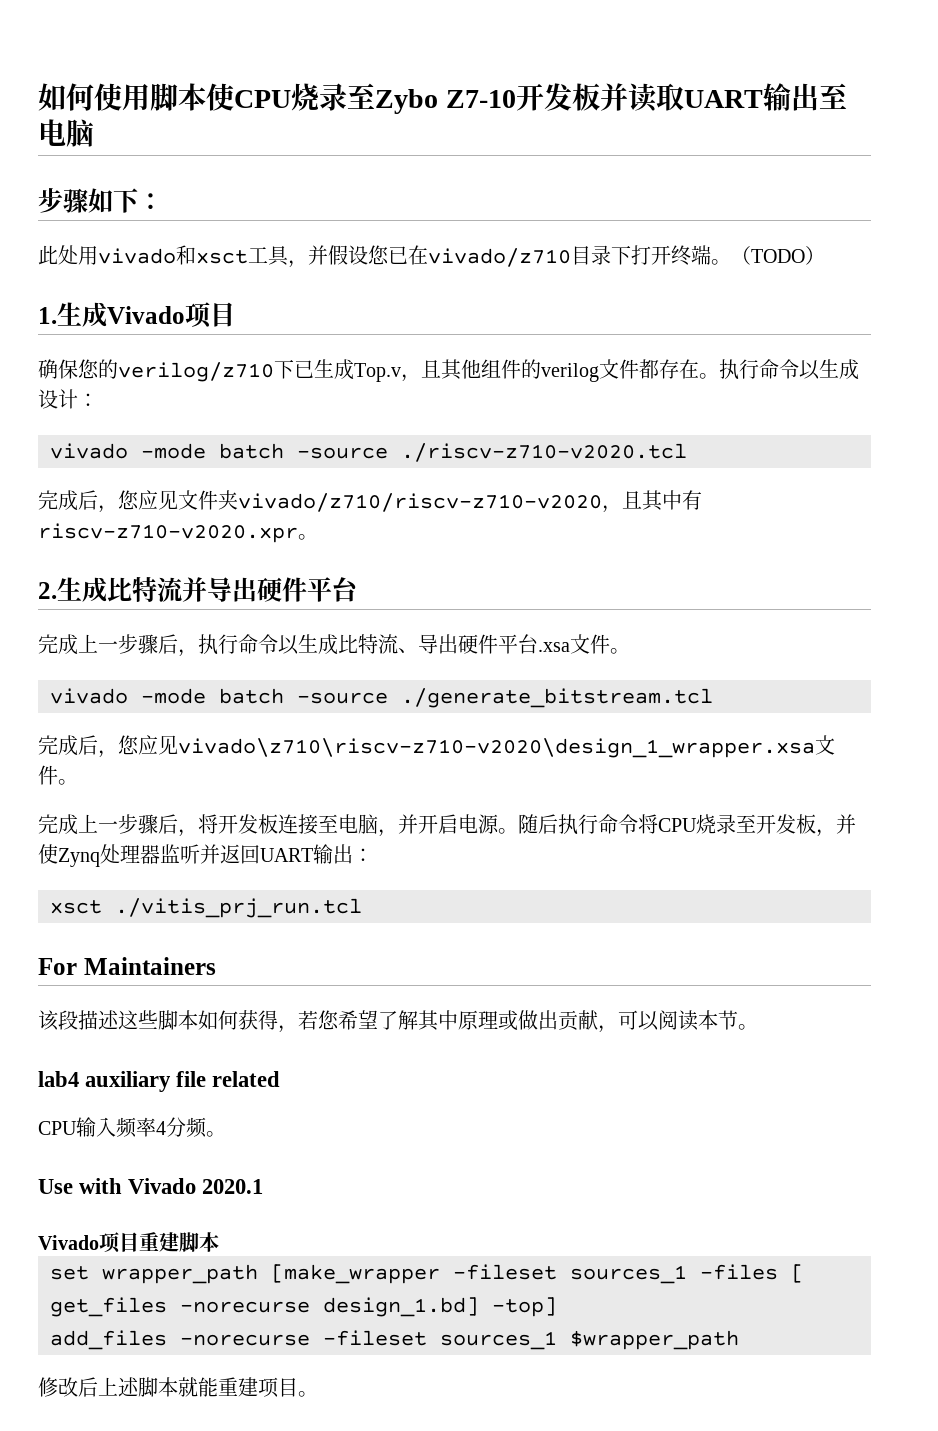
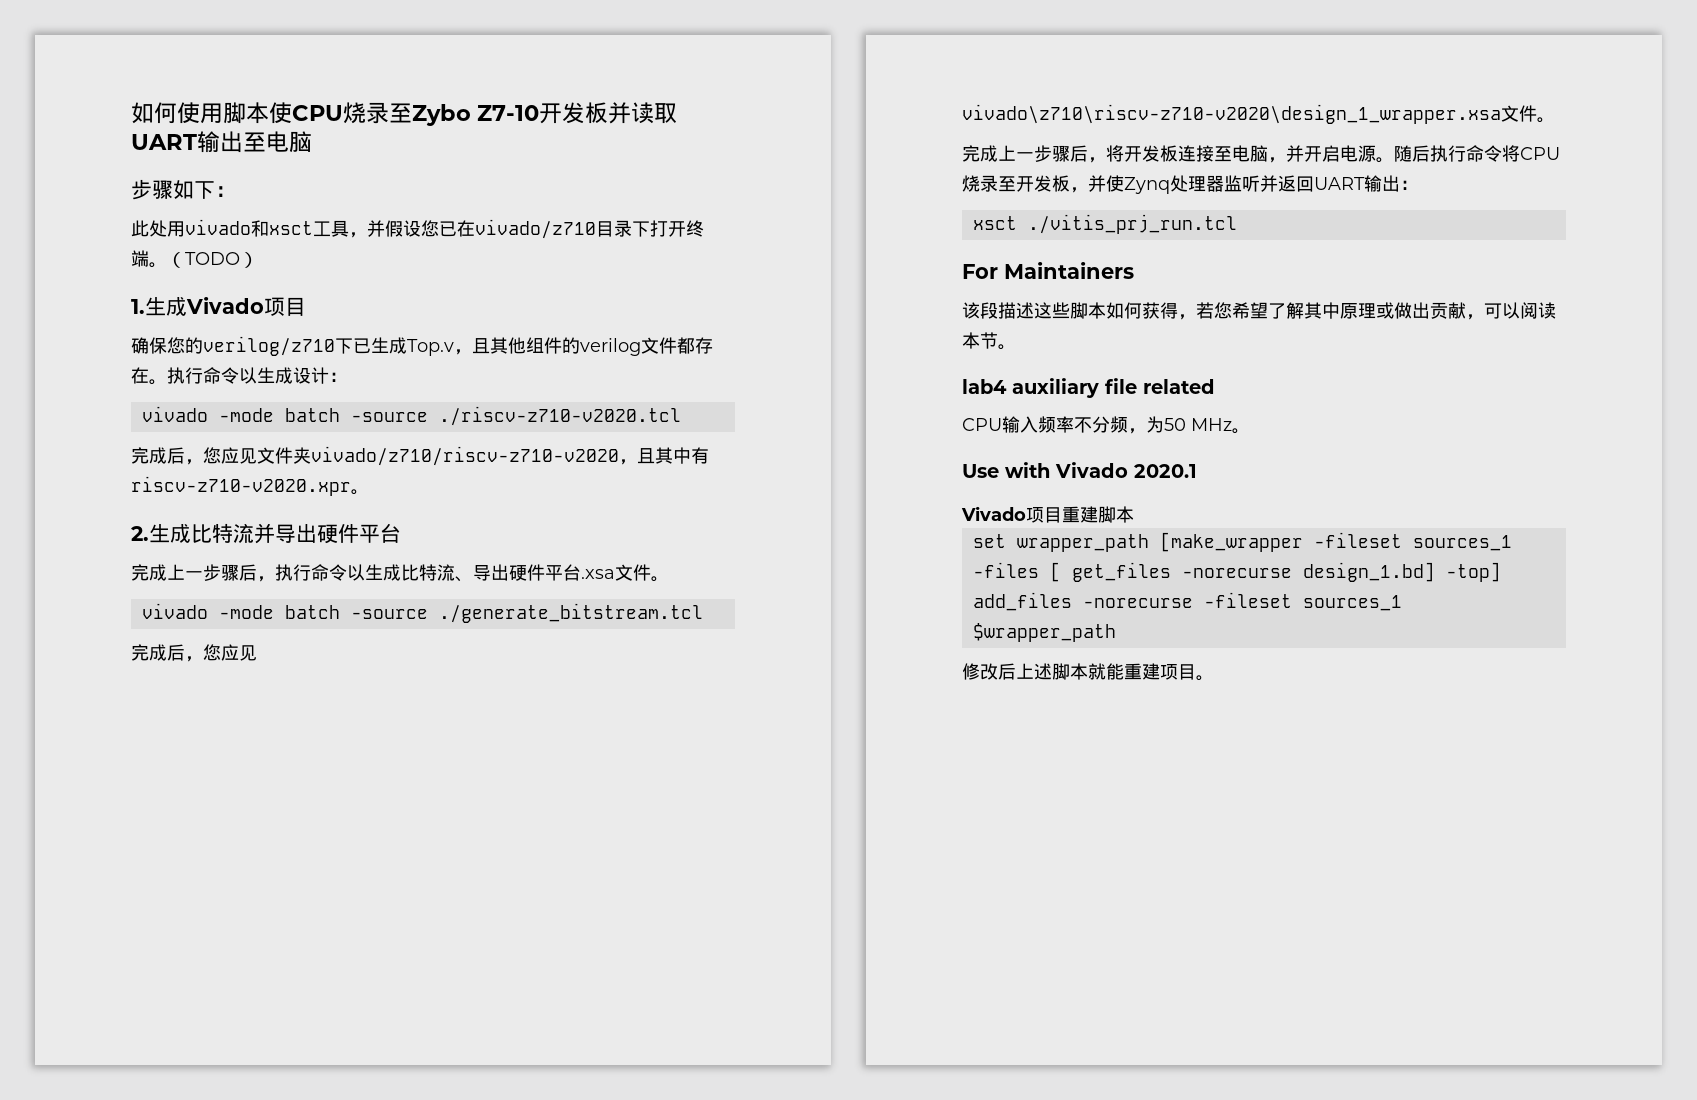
- CPU输入频率4分频。
+ CPU输入频率不分频，为50 MHz。

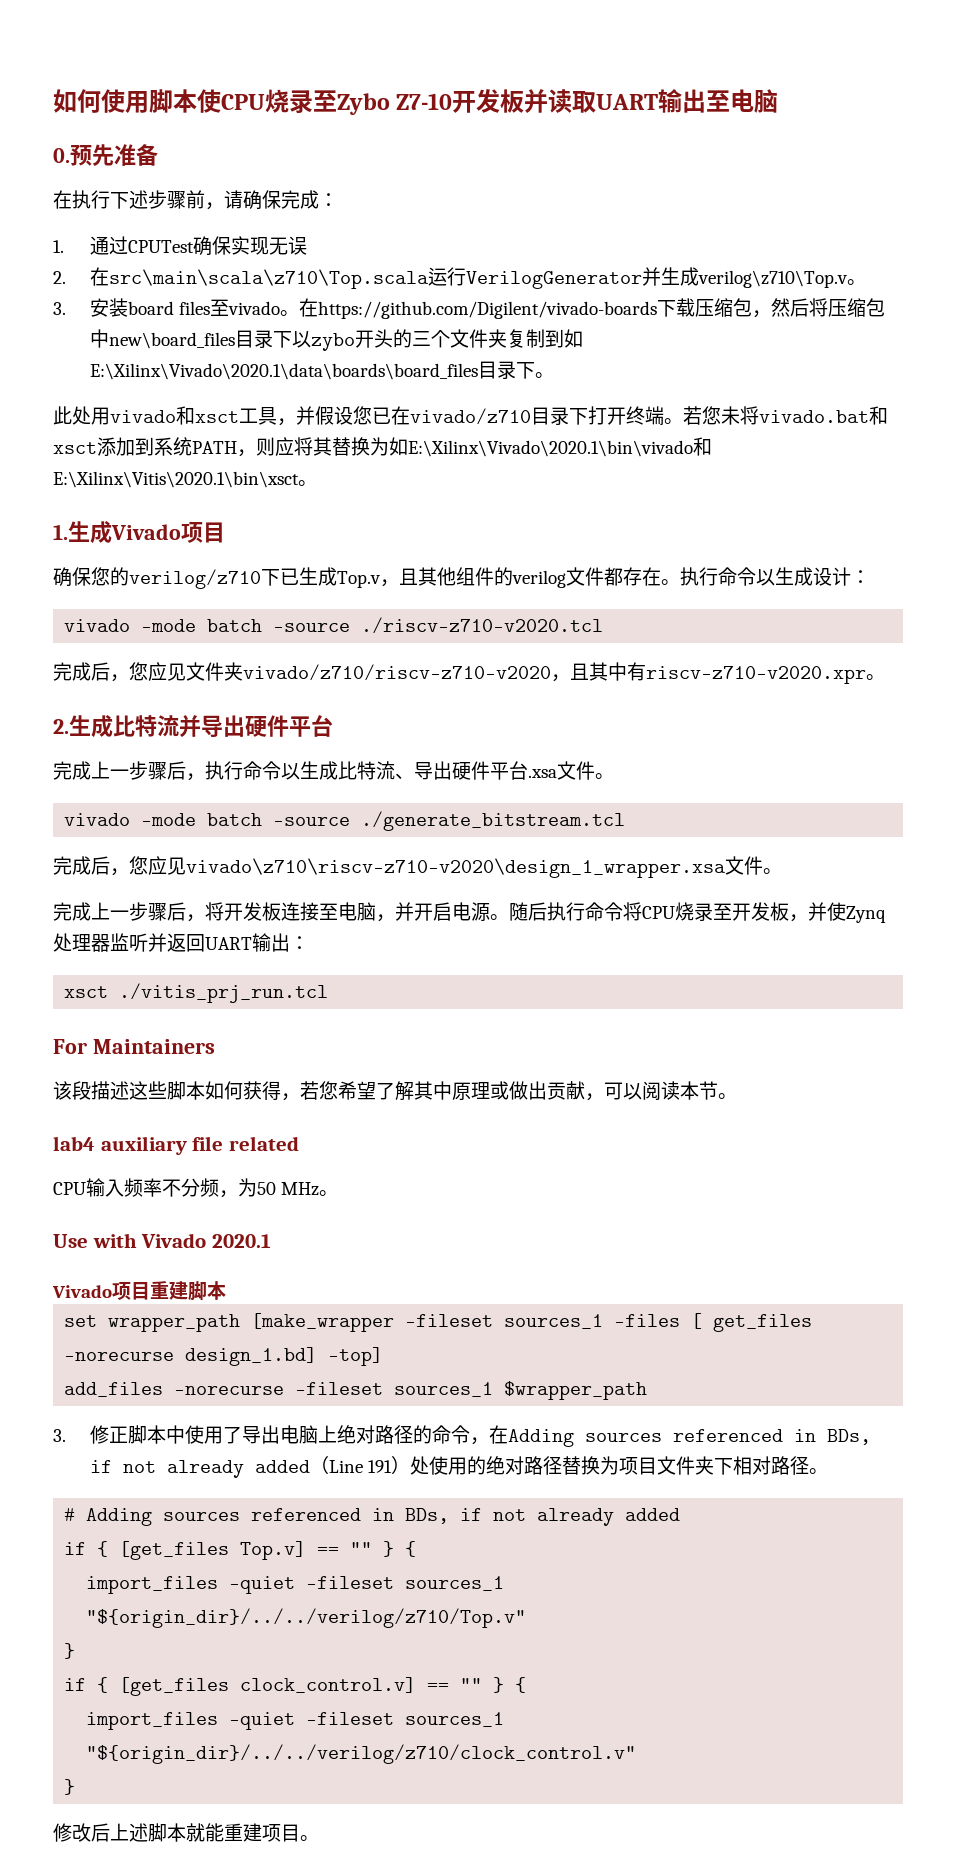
- 步骤如下：
+ 0.预先准备
+ 在执行下述步骤前，请确保完成：
+ 1.通过CPUTest确保实现无误
+ 2.在src\main\scala\z710\Top.scala运行VerilogGenerator并生成verilog\z710\Top.v。
+ 3.安装board files至vivado。在https://github.com/Digilent/vivado-boards下载压缩包，然后将压缩包中new\board_files目录下以zybo开头的三个文件夹复制到如E:\Xilinx\Vivado\2020.1\data\boards\board_files目录下。
- （TODO）
+ 若您未将vivado.bat和xsct添加到系统PATH，则应将其替换为如E:\Xilinx\Vivado\2020.1\bin\vivado和E:\Xilinx\Vitis\2020.1\bin\xsct。
+ 3.修正脚本中使用了导出电脑上绝对路径的命令，在Adding sources referenced in BDs, if not already added（Line 191）处使用的绝对路径替换为项目文件夹下相对路径。
+ # Adding sources referenced in BDs, if not already added
+ if { [get_files Top.v] == "" } {
+ import_files -quiet -fileset sources_1 "${origin_dir}/../../verilog/z710/Top.v"
+ }
+ if { [get_files clock_control.v] == "" } {
+ import_files -quiet -fileset sources_1 "${origin_dir}/../../verilog/z710/clock_control.v"
+ }

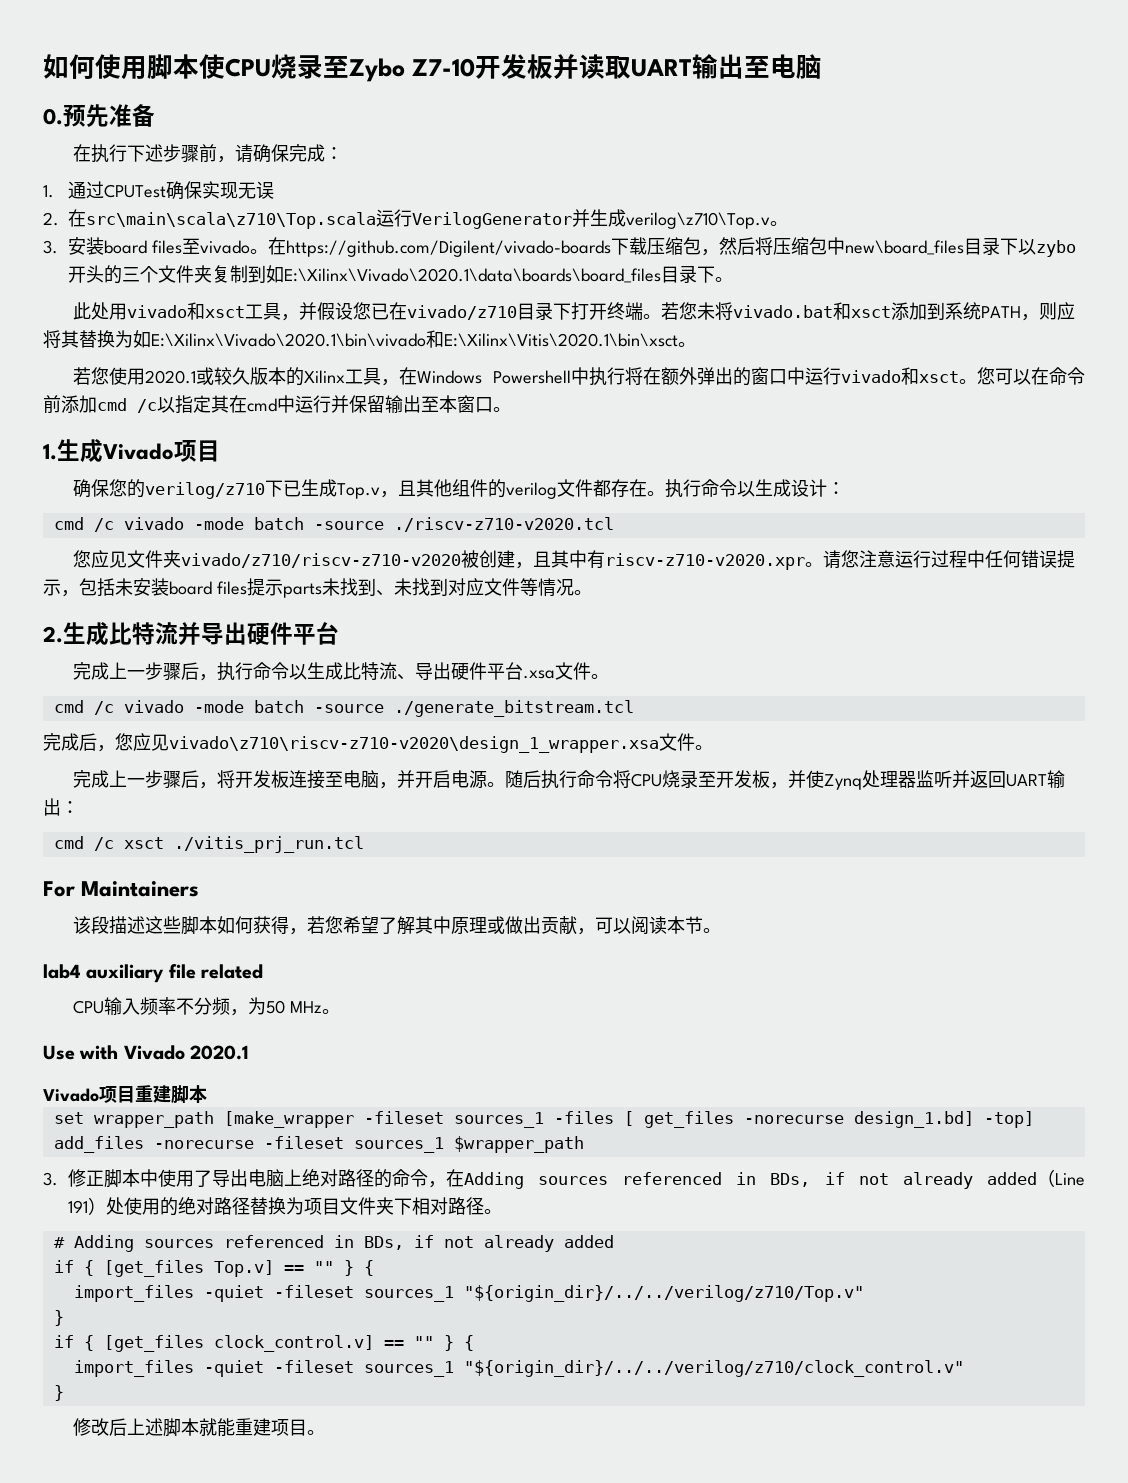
+ 若您使用2020.1或较久版本的Xilinx工具，在Windows Powershell中执行将在额外弹出的窗口中运行vivado和xsct。您可以在命令前添加cmd /c以指定其在cmd中运行并保留输出至本窗口。
- vivado -mode batch -source ./riscv-z710-v2020.tcl
+ cmd /c vivado -mode batch -source ./riscv-z710-v2020.tcl
- 完成后，您应见文件夹vivado/z710/riscv-z710-v2020，且其中有riscv-z710-v2020.xpr。
+ 您应见文件夹vivado/z710/riscv-z710-v2020被创建，且其中有riscv-z710-v2020.xpr。请您注意运行过程中任何错误提示，包括未安装board files提示parts未找到、未找到对应文件等情况。
- vivado -mode batch -source ./generate_bitstream.tcl
+ cmd /c vivado -mode batch -source ./generate_bitstream.tcl
- xsct ./vitis_prj_run.tcl
+ cmd /c xsct ./vitis_prj_run.tcl

